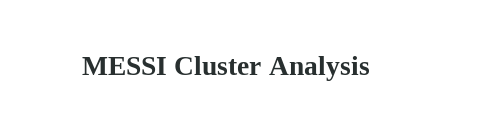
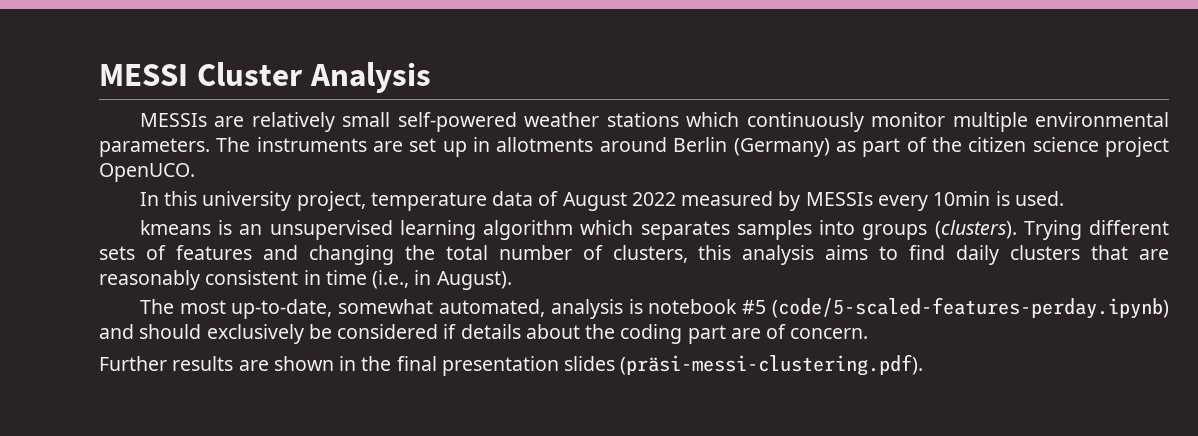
+ MESSIs are relatively small self-powered weather stations which continuously monitor multiple environmental parameters. The instruments are set up in allotments around Berlin (Germany) as part of the citizen science project OpenUCO.
+ In this university project, temperature data of August 2022 measured by MESSIs every 10min is used.
+ kmeans is an unsupervised learning algorithm which separates samples into groups (clusters). Trying different sets of features and changing the total number of clusters, this analysis aims to find daily clusters that are reasonably consistent in time (i.e., in August).
+ The most up-to-date, somewhat automated, analysis is notebook #5 (code/5-scaled-features-perday.ipynb) and should exclusively be considered if details about the coding part are of concern.
+ Further results are shown in the final presentation slides (präsi-messi-clustering.pdf).

